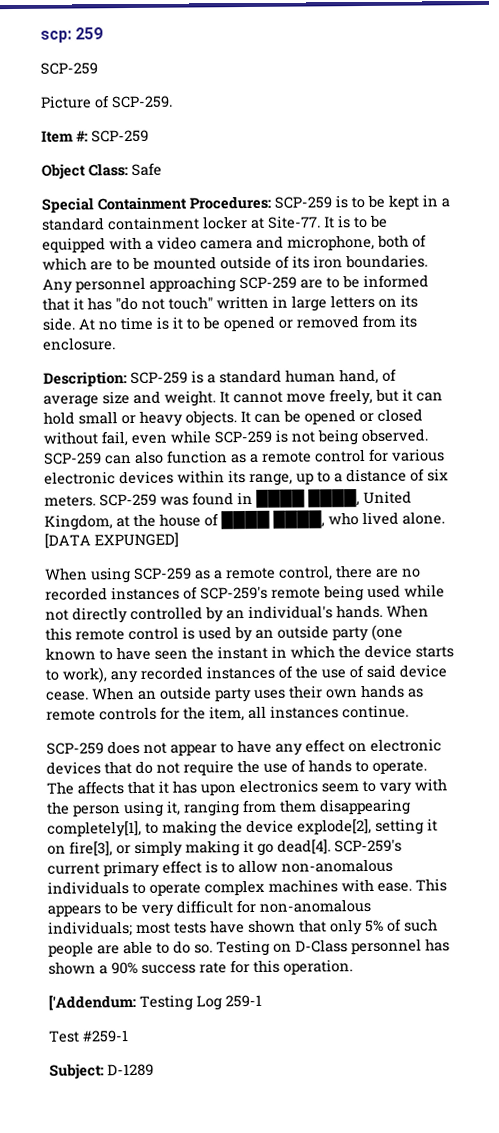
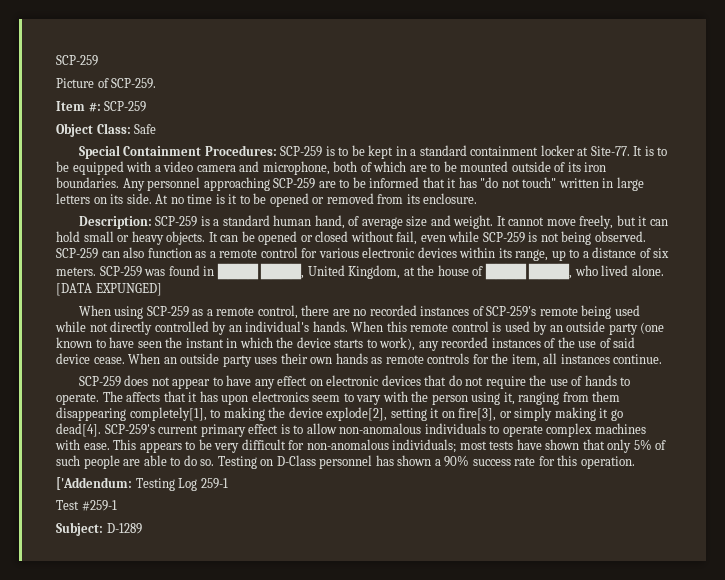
- scp: 259

